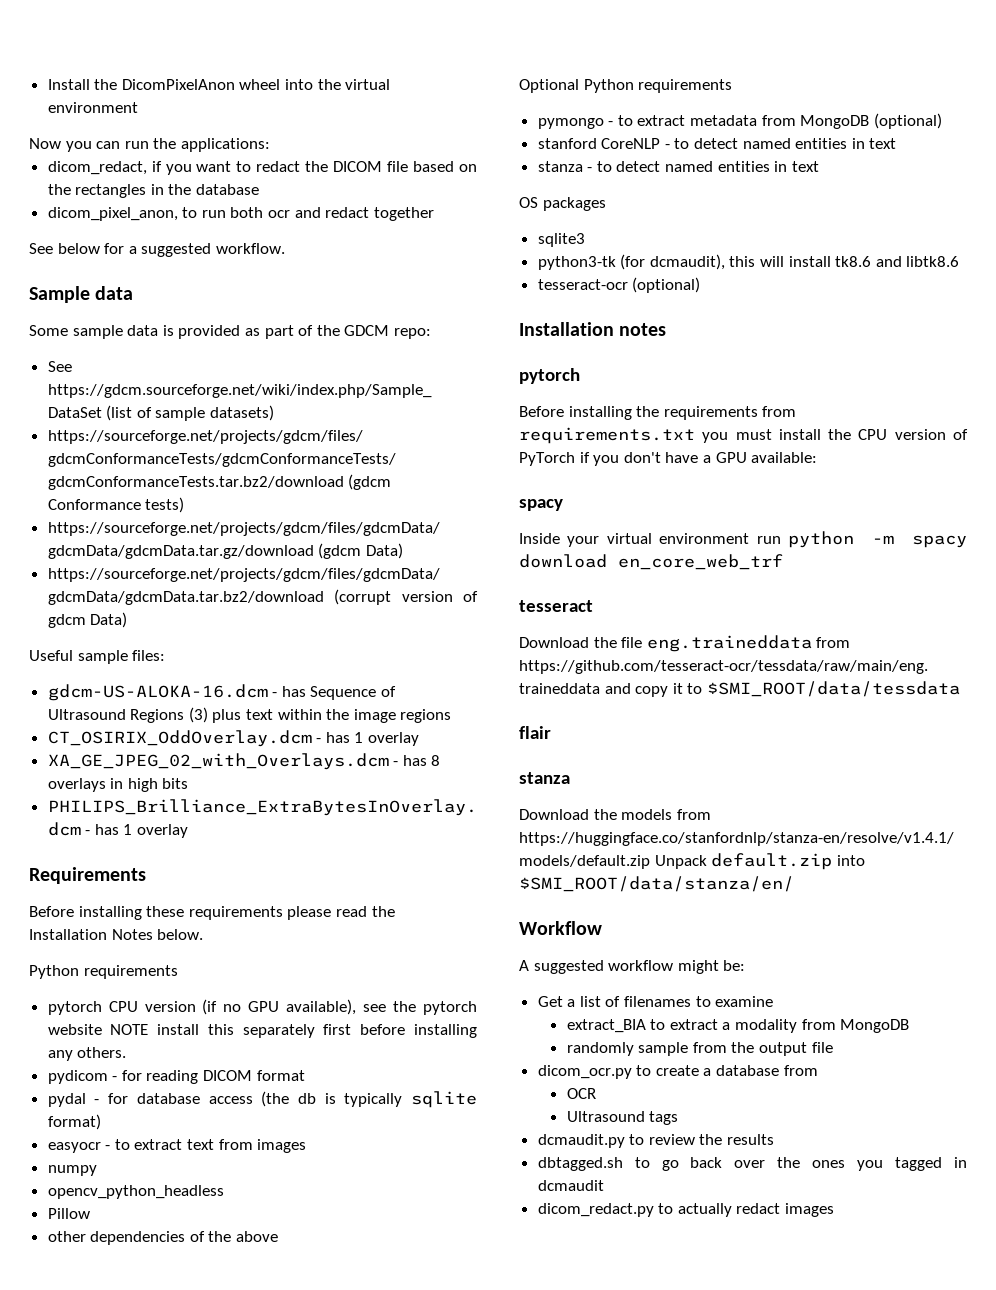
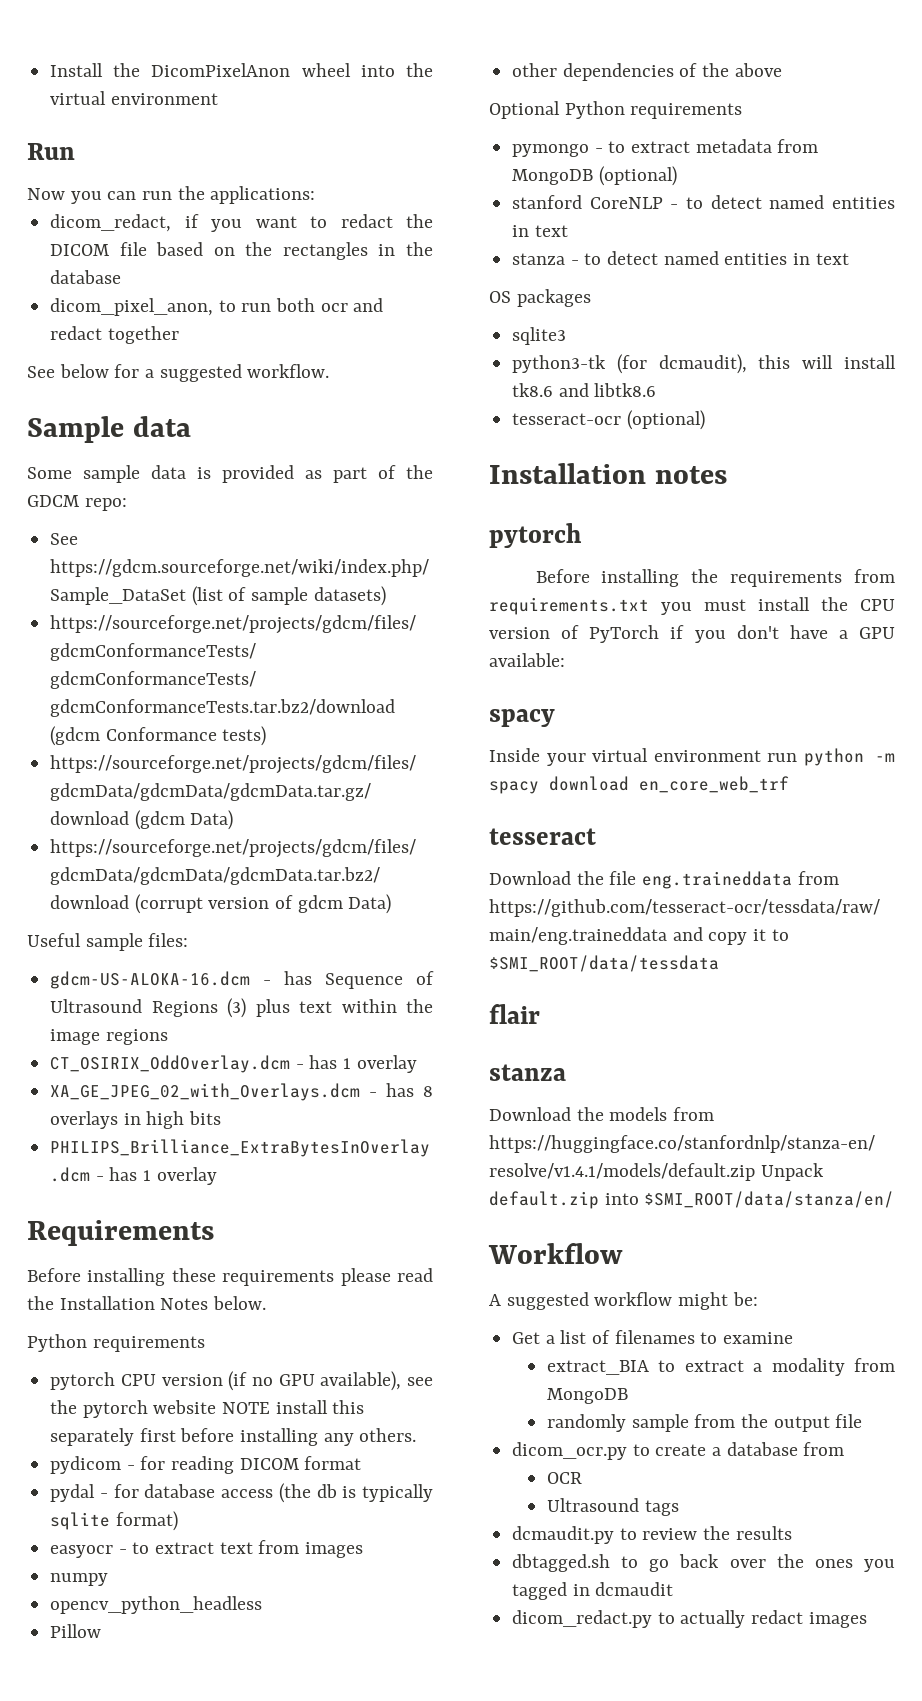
+ Run

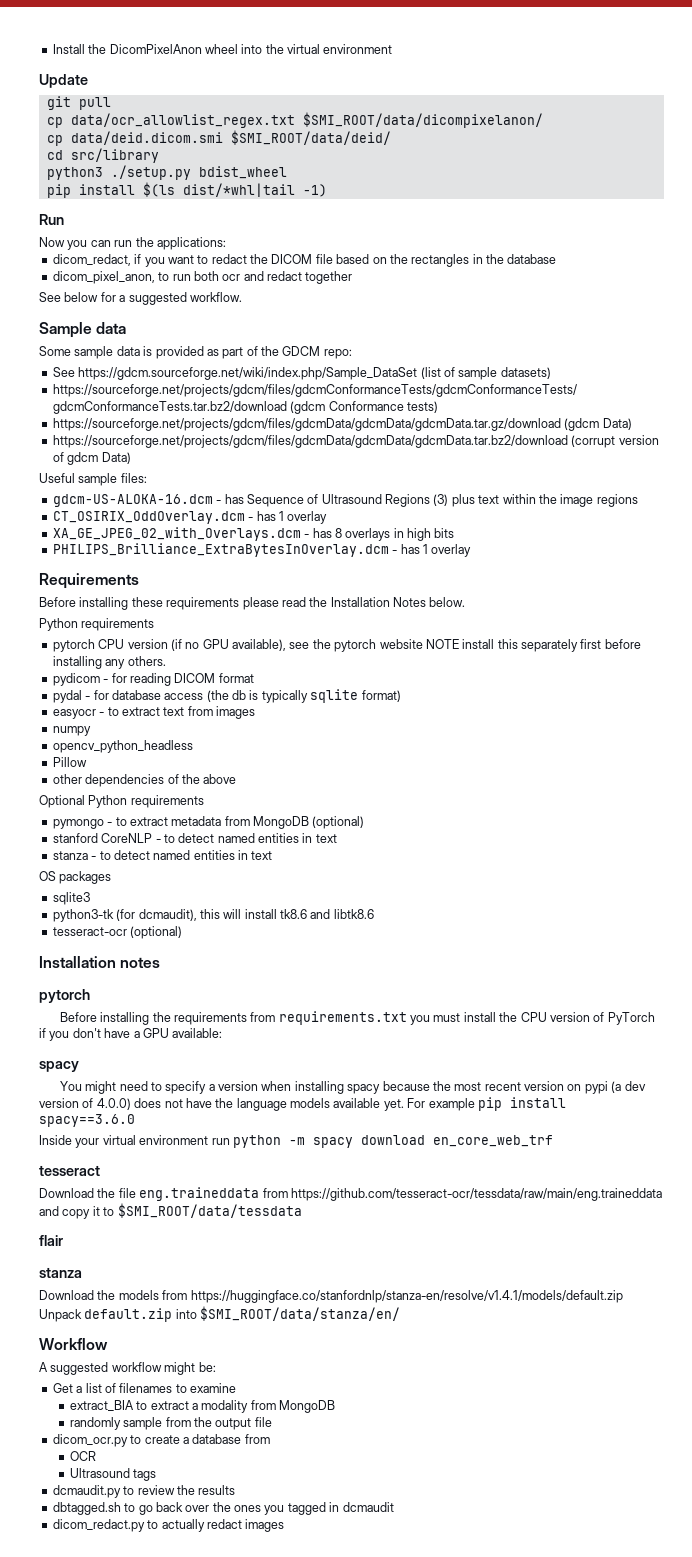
+ Update
+ git pull
+ cp data/ocr_allowlist_regex.txt $SMI_ROOT/data/dicompixelanon/
+ cp data/deid.dicom.smi $SMI_ROOT/data/deid/
+ cd src/library
+ python3 ./setup.py bdist_wheel
+ pip install $(ls dist/*whl|tail -1)
+ You might need to specify a version when installing spacy because the most recent version on pypi (a dev version of 4.0.0) does not have the language models available yet. For example pip install spacy==3.6.0

